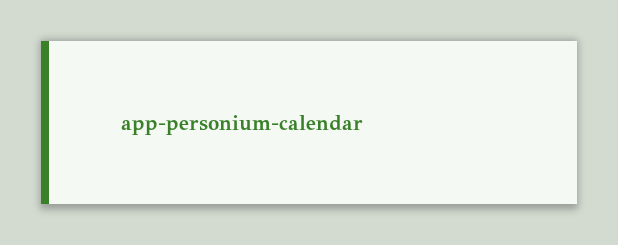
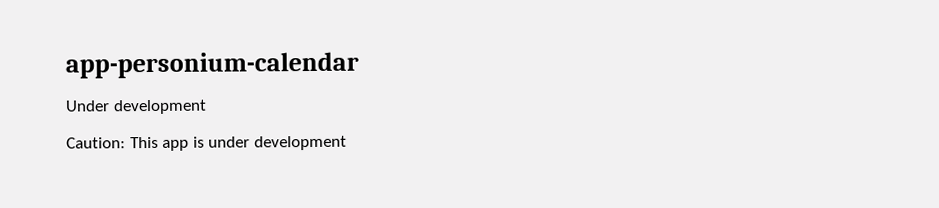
+ Under development
+ Caution: This app is under development

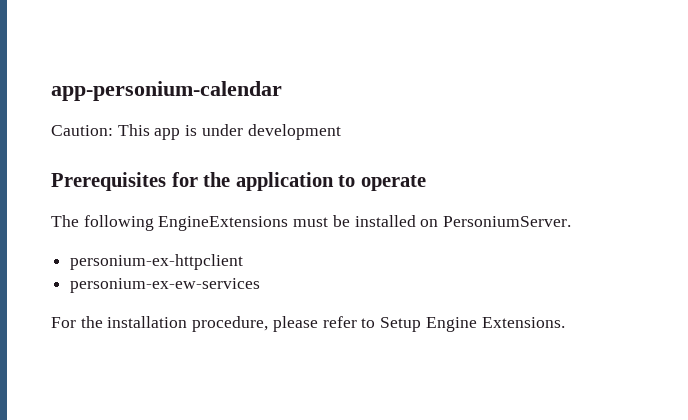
- Under development
+ Prerequisites for the application to operate
+ The following EngineExtensions must be installed on PersoniumServer.
+ personium-ex-httpclient
+ personium-ex-ew-services
+ For the installation procedure, please refer to Setup Engine Extensions.

